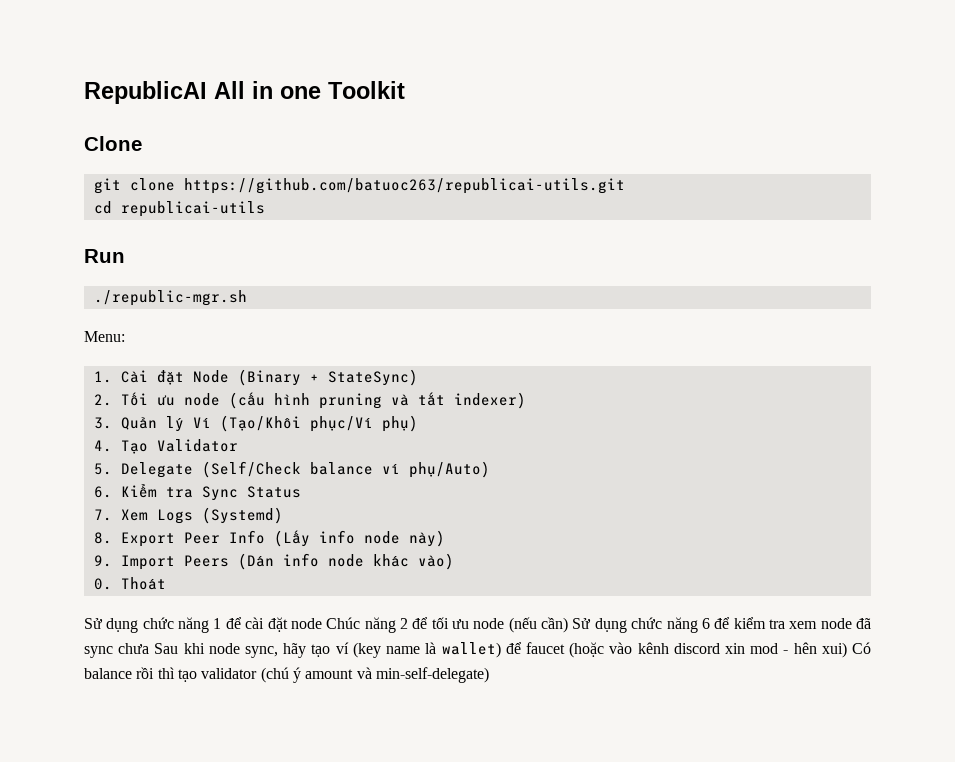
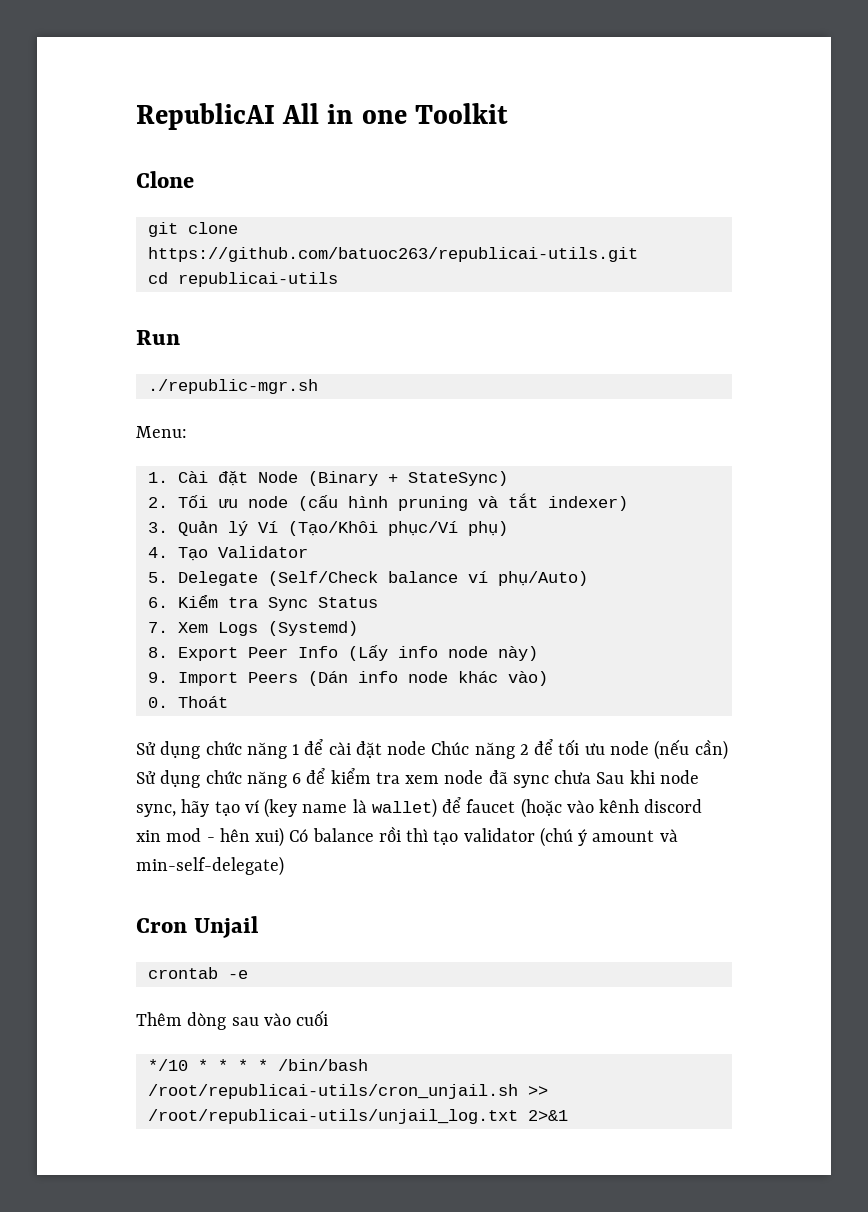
+ Cron Unjail
+ crontab -e
+ Thêm dòng sau vào cuối
+ */10 * * * * /bin/bash /root/republicai-utils/cron_unjail.sh >> /root/republicai-utils/unjail_log.txt 2>&1

